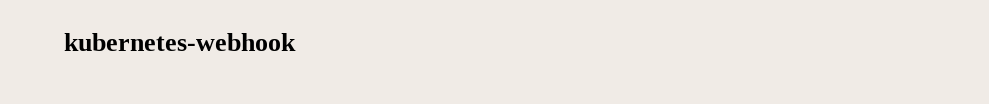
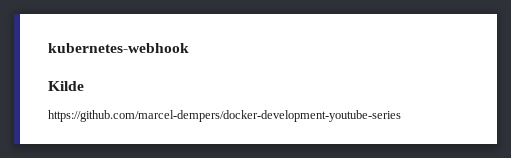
+ Kilde
+ https://github.com/marcel-dempers/docker-development-youtube-series

